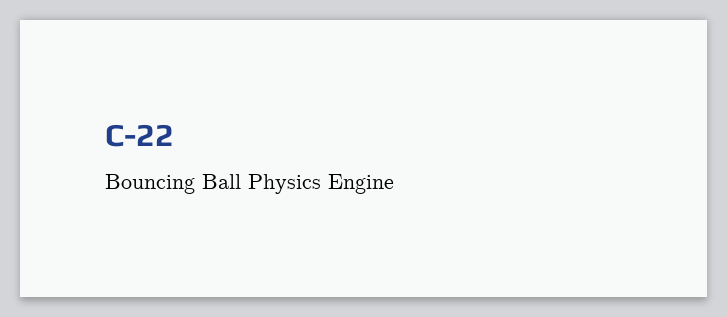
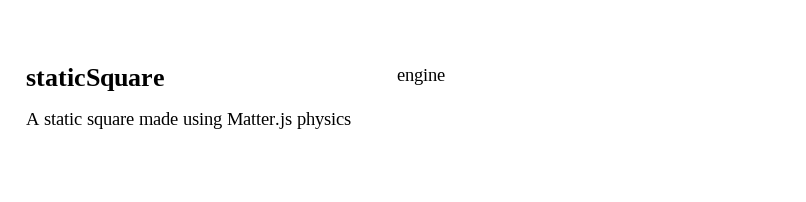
- C-22
- Bouncing Ball Physics Engine
+ staticSquare
+ A static square made using Matter.js physics engine

